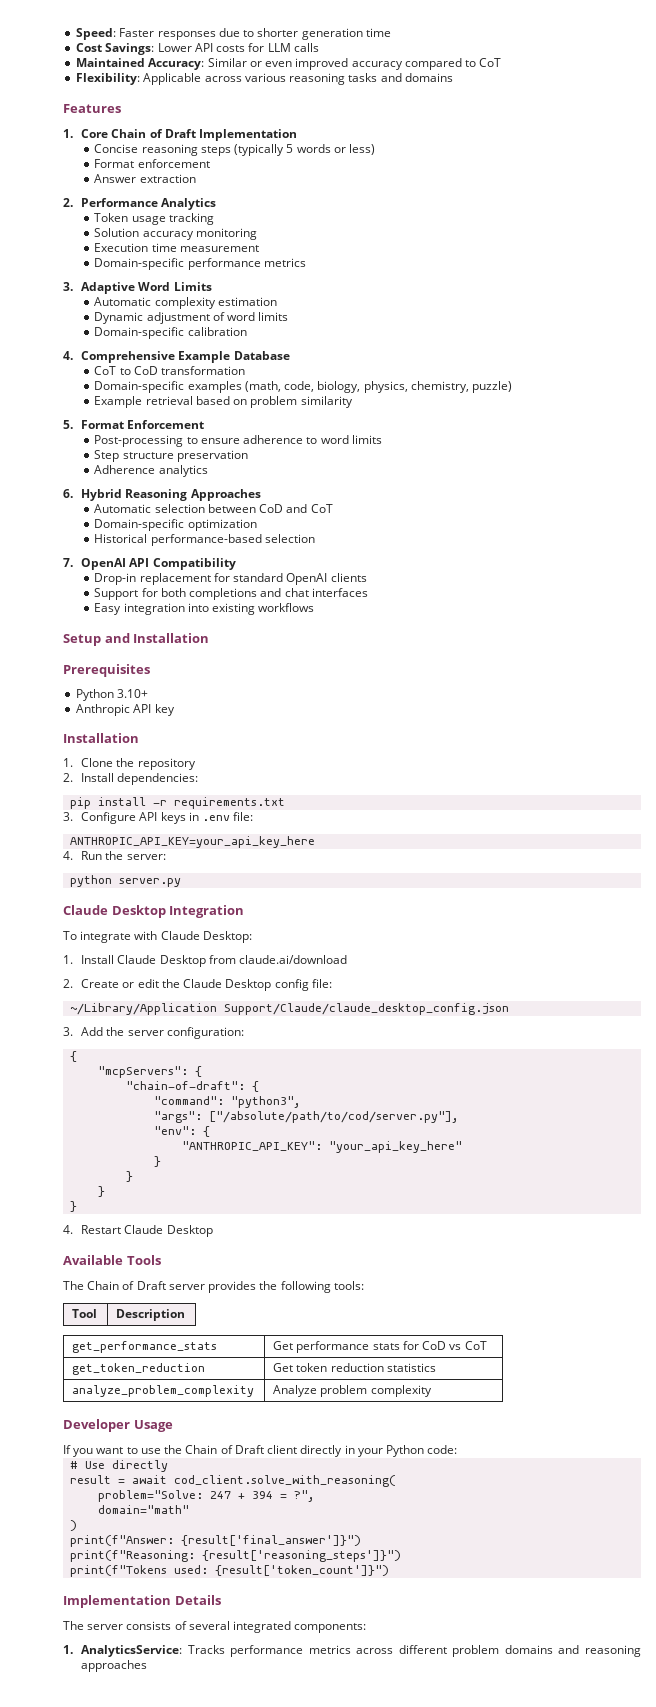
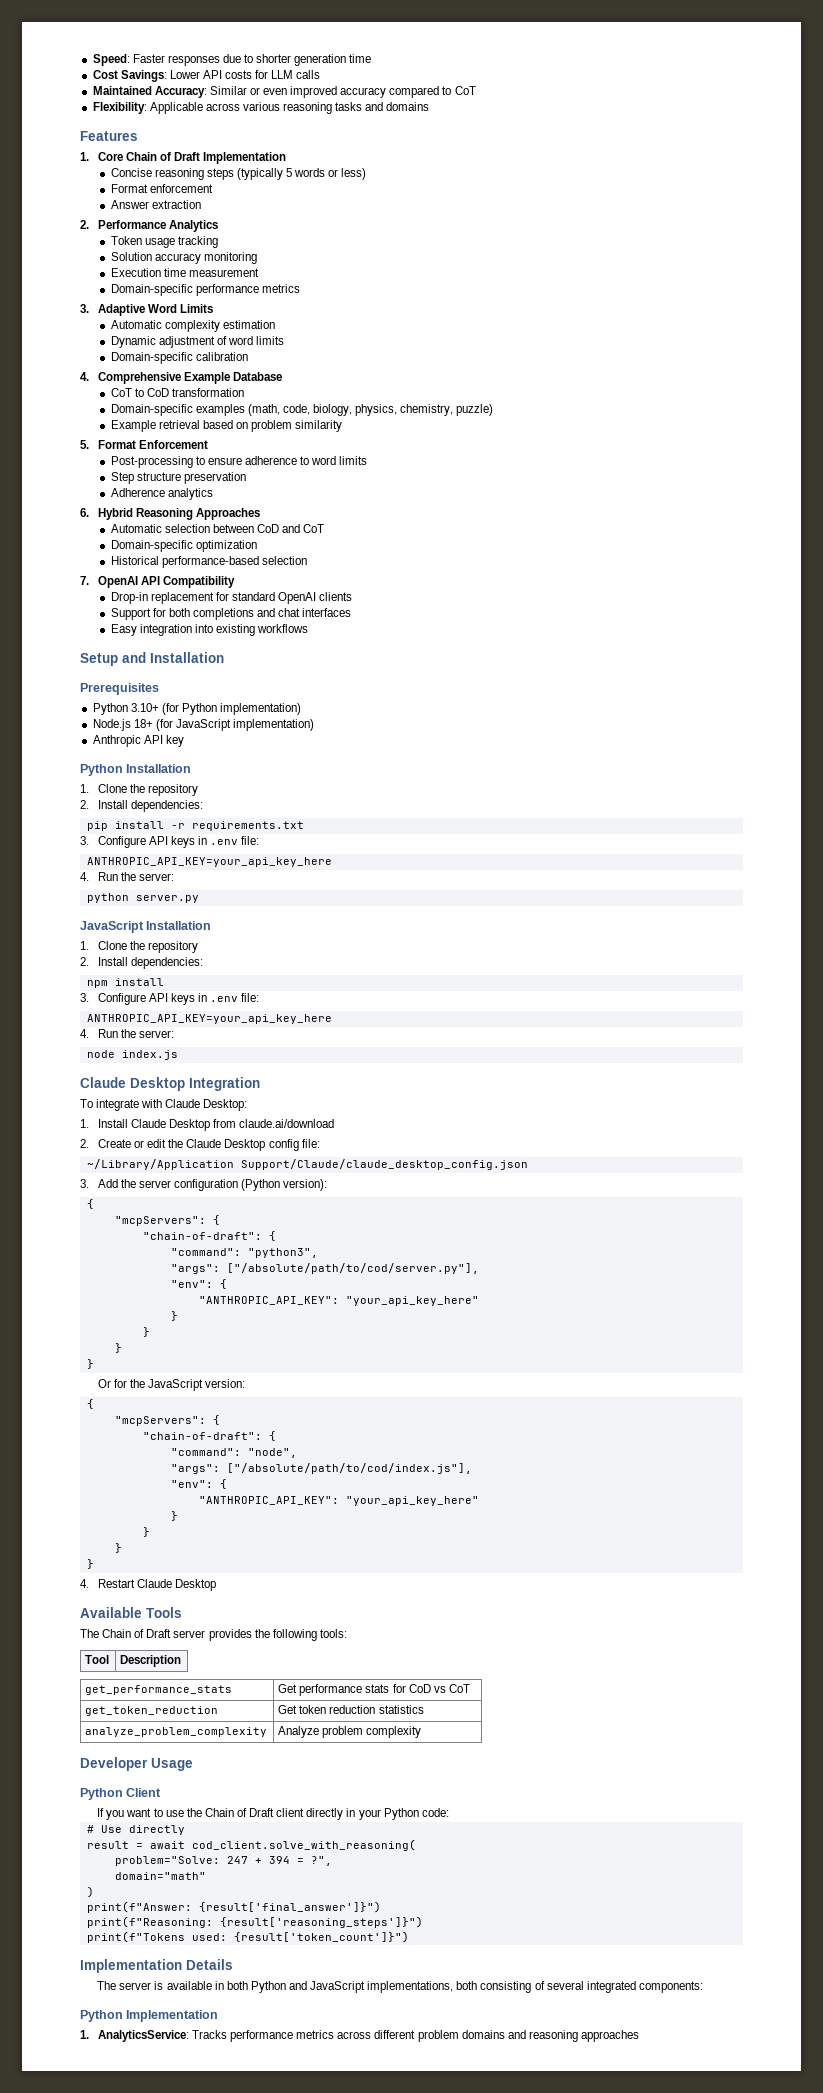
- Python 3.10+
+ Python 3.10+ (for Python implementation)
+ Node.js 18+ (for JavaScript implementation)
  Anthropic API key
- Installation
+ Python Installation
+ JavaScript Installation
+ 1. Clone the repository
+ 2. Install dependencies:
+ npm install
+ 3. Configure API keys in .env file:
+ ANTHROPIC_API_KEY=your_api_key_here
+ 4. Run the server:
+ node index.js
- 3. Add the server configuration:
+ 3. Add the server configuration (Python version):
+ Or for the JavaScript version:
+ {
+ "mcpServers": {
+ "chain-of-draft": {
+ "command": "node",
+ "args": ["/absolute/path/to/cod/index.js"],
+ "env": {
+ "ANTHROPIC_API_KEY": "your_api_key_here"
+ }
+ }
+ }
+ }
+ Python Client
- The server consists of several integrated components:
+ The server is available in both Python and JavaScript implementations, both consisting of several integrated components:
+ Python Implementation

